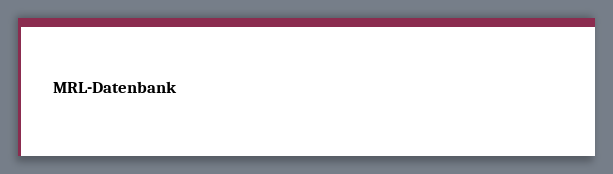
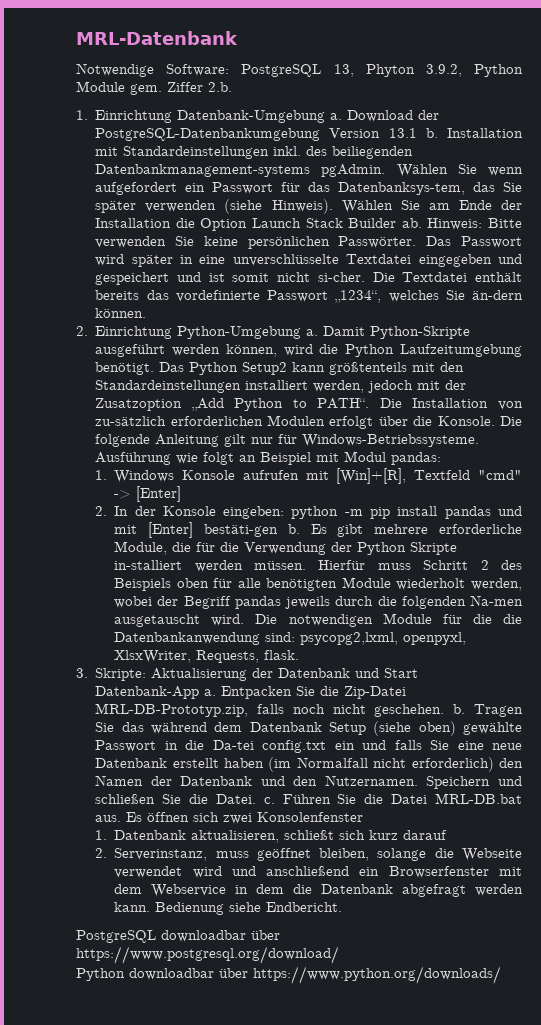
+ Notwendige Software: PostgreSQL 13, Phyton 3.9.2, Python Module gem. Ziffer 2.b.
+ 1. Einrichtung Datenbank-Umgebung a. Download der PostgreSQL-Datenbankumgebung Version 13.1 b. Installation mit Standardeinstellungen inkl. des beiliegenden Datenbankmanagement-systems pgAdmin. Wählen Sie wenn aufgefordert ein Passwort für das Datenbanksys-tem, das Sie später verwenden (siehe Hinweis). Wählen Sie am Ende der Installation die Option Launch Stack Builder ab. Hinweis: Bitte verwenden Sie keine persönlichen Passwörter. Das Passwort wird später in eine unverschlüsselte Textdatei eingegeben und gespeichert und ist somit nicht si-cher. Die Textdatei enthält bereits das vordefinierte Passwort „1234“, welches Sie än-dern können.
+ 2. Einrichtung Python-Umgebung a. Damit Python-Skripte ausgeführt werden können, wird die Python Laufzeitumgebung benötigt. Das Python Setup2 kann größtenteils mit den Standardeinstellungen installiert werden, jedoch mit der Zusatzoption „Add Python to PATH“. Die Installation von zu-sätzlich erforderlichen Modulen erfolgt über die Konsole. Die folgende Anleitung gilt nur für Windows-Betriebssysteme. Ausführung wie folgt an Beispiel mit Modul pandas:
+ 1. Windows Konsole aufrufen mit [Win]+[R], Textfeld "cmd" -> [Enter]
+ 2. In der Konsole eingeben: python -m pip install pandas und mit [Enter] bestäti-gen b. Es gibt mehrere erforderliche Module, die für die Verwendung der Python Skripte in-stalliert werden müssen. Hierfür muss Schritt 2 des Beispiels oben für alle benötigten Module wiederholt werden, wobei der Begriff pandas jeweils durch die folgenden Na-men ausgetauscht wird. Die notwendigen Module für die die Datenbankanwendung sind: psycopg2,lxml, openpyxl, XlsxWriter, Requests, flask.
+ 3. Skripte: Aktualisierung der Datenbank und Start Datenbank-App a. Entpacken Sie die Zip-Datei MRL-DB-Prototyp.zip, falls noch nicht geschehen. b. Tragen Sie das während dem Datenbank Setup (siehe oben) gewählte Passwort in die Da-tei config.txt ein und falls Sie eine neue Datenbank erstellt haben (im Normalfall nicht erforderlich) den Namen der Datenbank und den Nutzernamen. Speichern und schließen Sie die Datei. c. Führen Sie die Datei MRL-DB.bat aus. Es öffnen sich zwei Konsolenfenster
+ 1. Datenbank aktualisieren, schließt sich kurz darauf
+ 2. Serverinstanz, muss geöffnet bleiben, solange die Webseite verwendet wird und anschließend ein Browserfenster mit dem Webservice in dem die Datenbank abgefragt werden kann. Bedienung siehe Endbericht.
+ PostgreSQL downloadbar über https://www.postgresql.org/download/
+ Python downloadbar über https://www.python.org/downloads/

